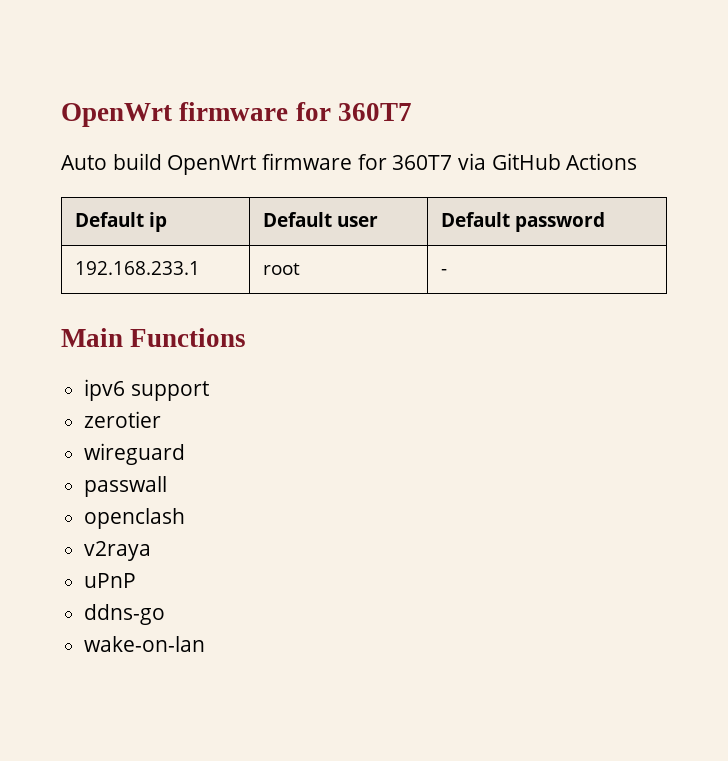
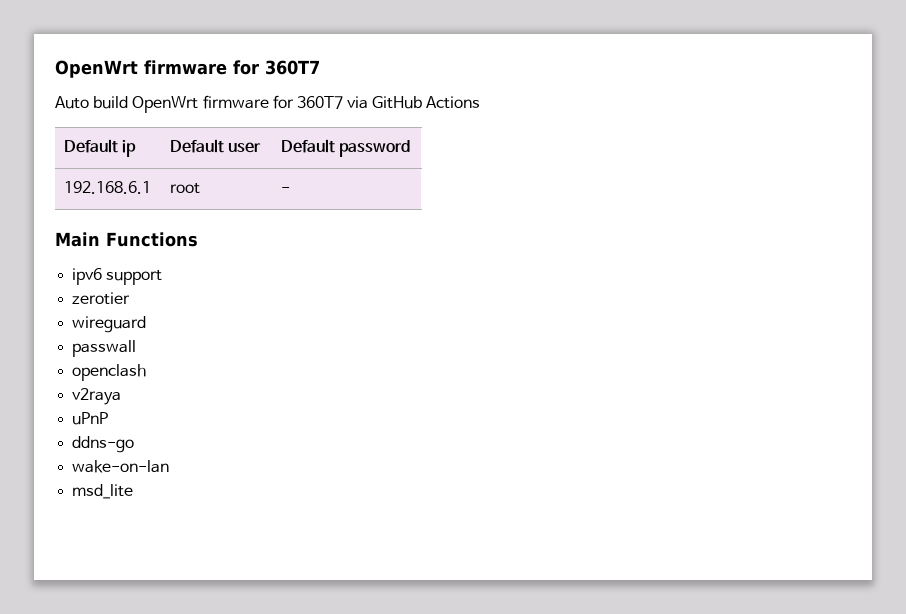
- 192.168.233.1 | root | -
+ 192.168.6.1 | root | -
+ msd_lite

